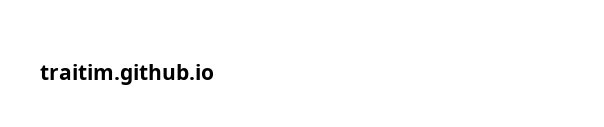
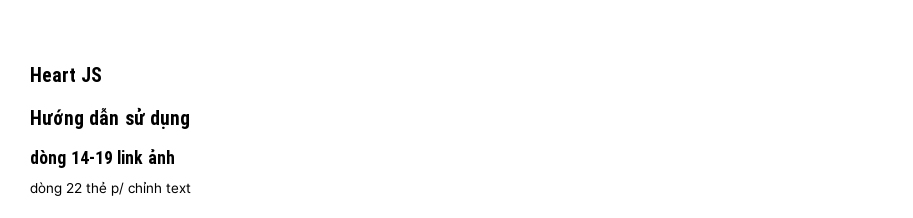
- traitim.github.io
+ Heart JS
+ Hướng dẫn sử dụng
+ dòng 14-19 link ảnh
+ dòng 22 thẻ p/ chỉnh text

